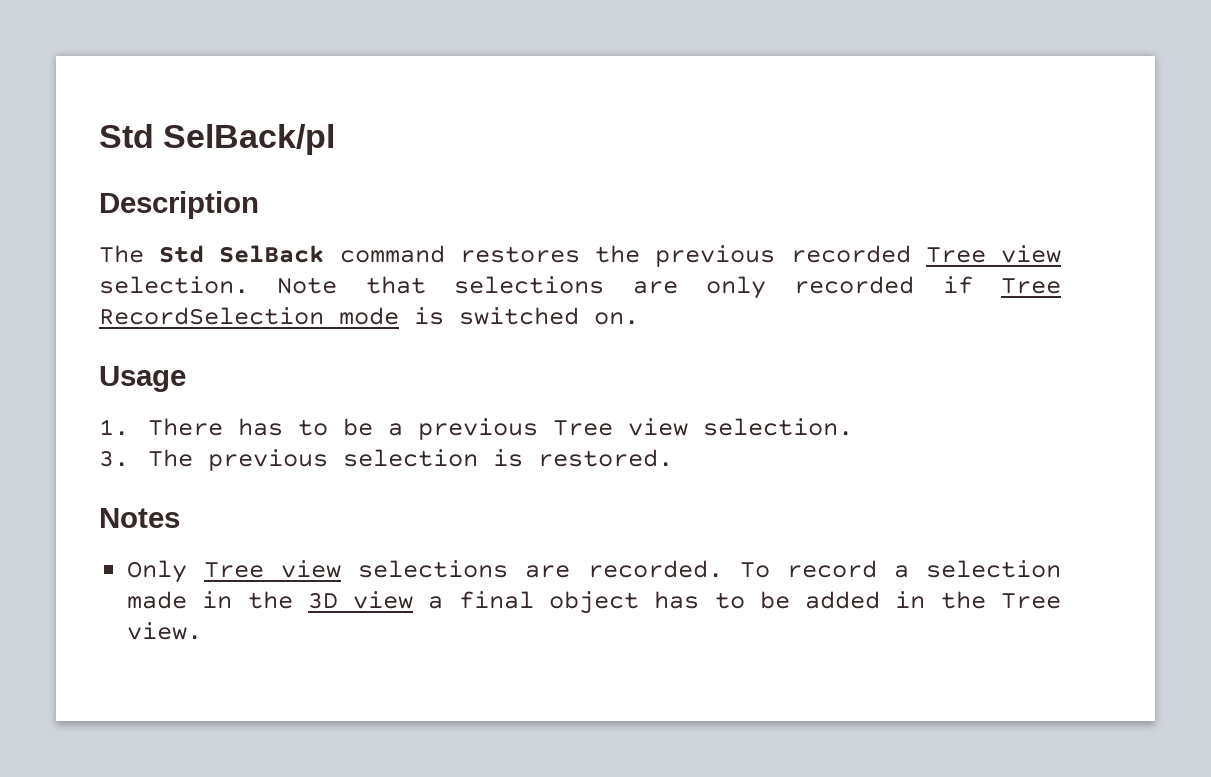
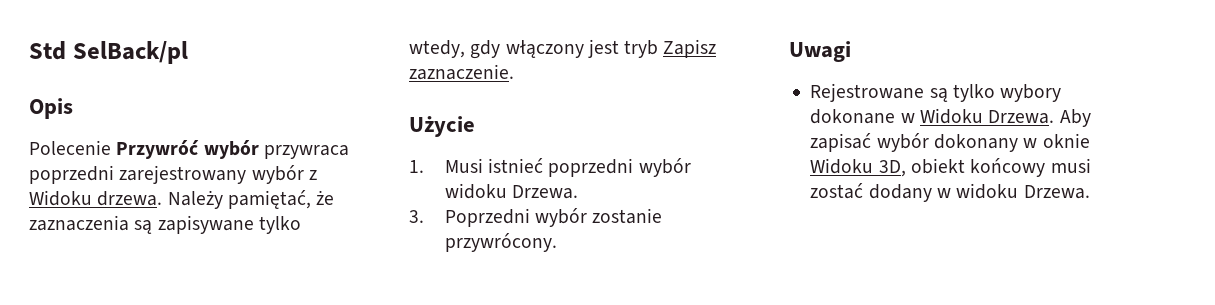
- Description
- The Std SelBack command restores the previous recorded Tree view selection. Note that selections are only recorded if Tree RecordSelection mode is switched on.
- Usage
- 1. There has to be a previous Tree view selection.
- 3. The previous selection is restored.
- Notes
- Only Tree view selections are recorded. To record a selection made in the 3D view a final object has to be added in the Tree view.
+ Opis
+ Polecenie Przywróć wybór przywraca poprzedni zarejestrowany wybór z Widoku drzewa. Należy pamiętać, że zaznaczenia są zapisywane tylko wtedy, gdy włączony jest tryb Zapisz zaznaczenie.
+ Użycie
+ 1. Musi istnieć poprzedni wybór widoku Drzewa.
+ 3. Poprzedni wybór zostanie przywrócony.
+ Uwagi
+ Rejestrowane są tylko wybory dokonane w Widoku Drzewa. Aby zapisać wybór dokonany w oknie Widoku 3D, obiekt końcowy musi zostać dodany w widoku Drzewa.

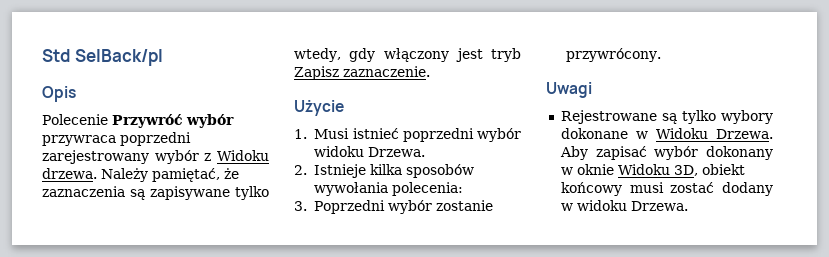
+ 2. Istnieje kilka sposobów wywołania polecenia:

